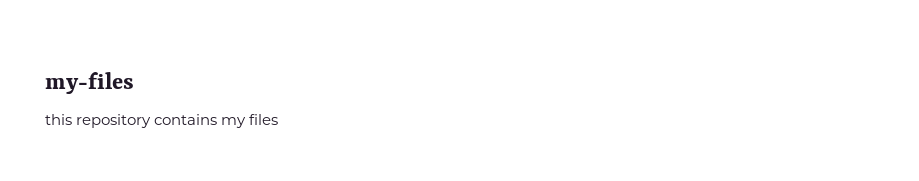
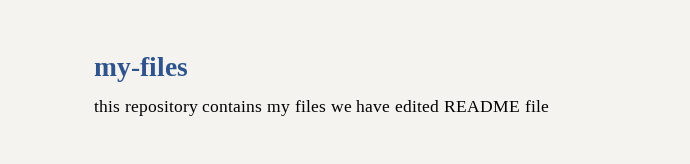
- this repository contains my files
+ this repository contains my files we have edited README file

